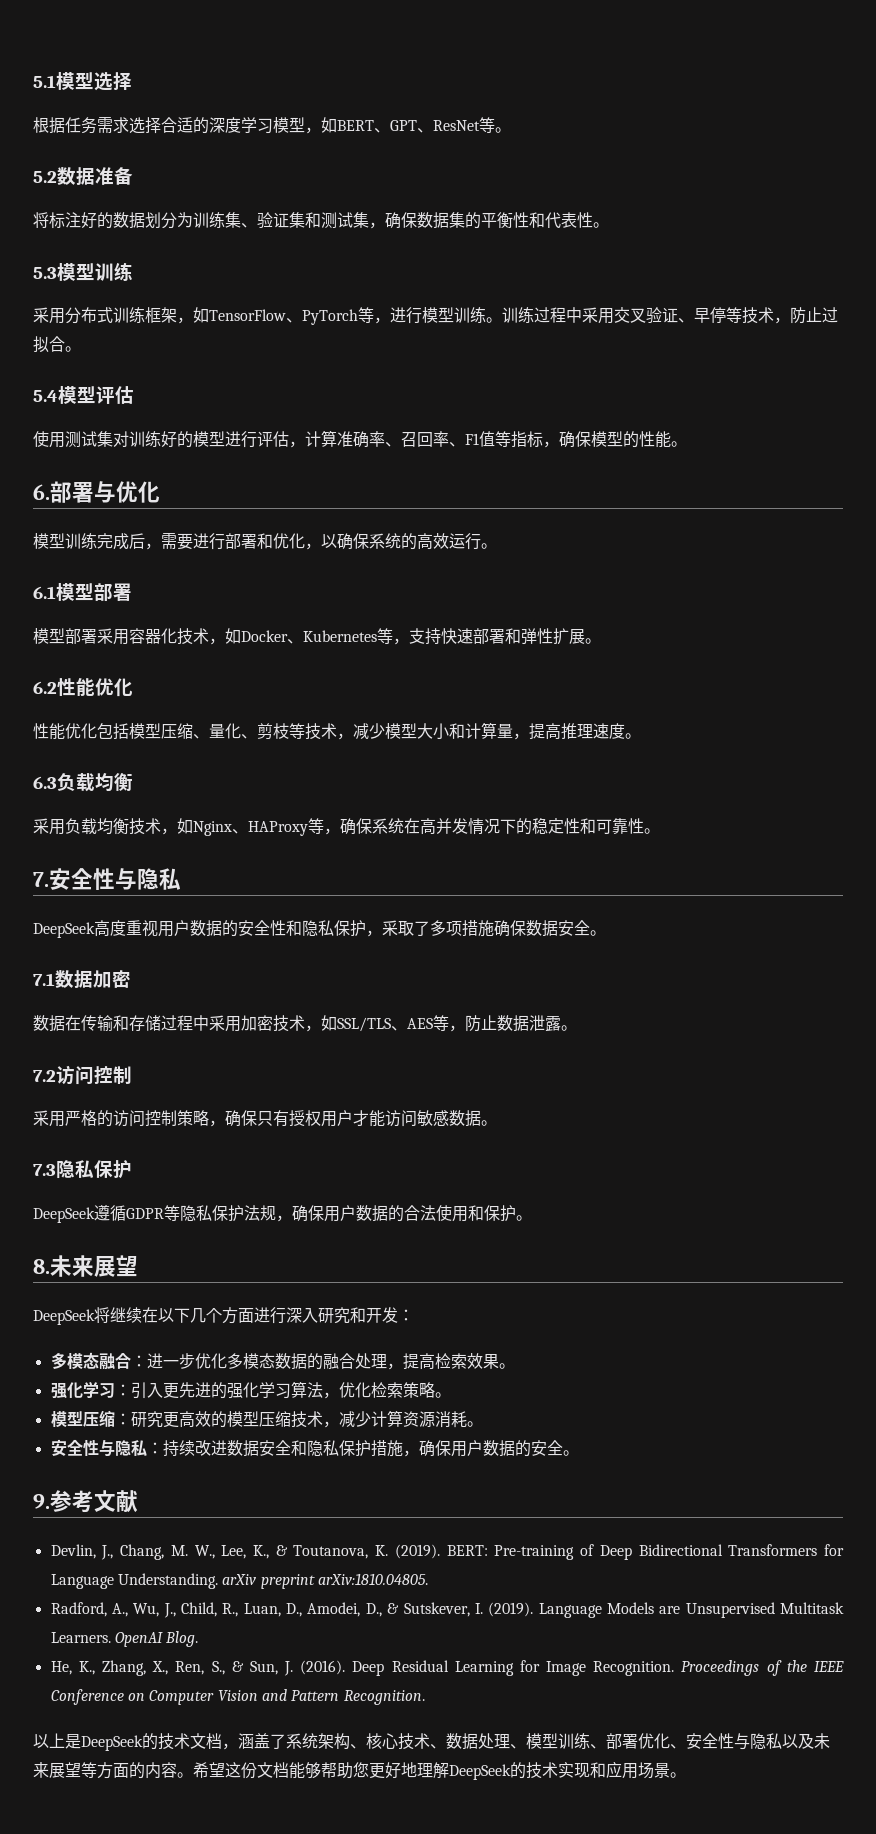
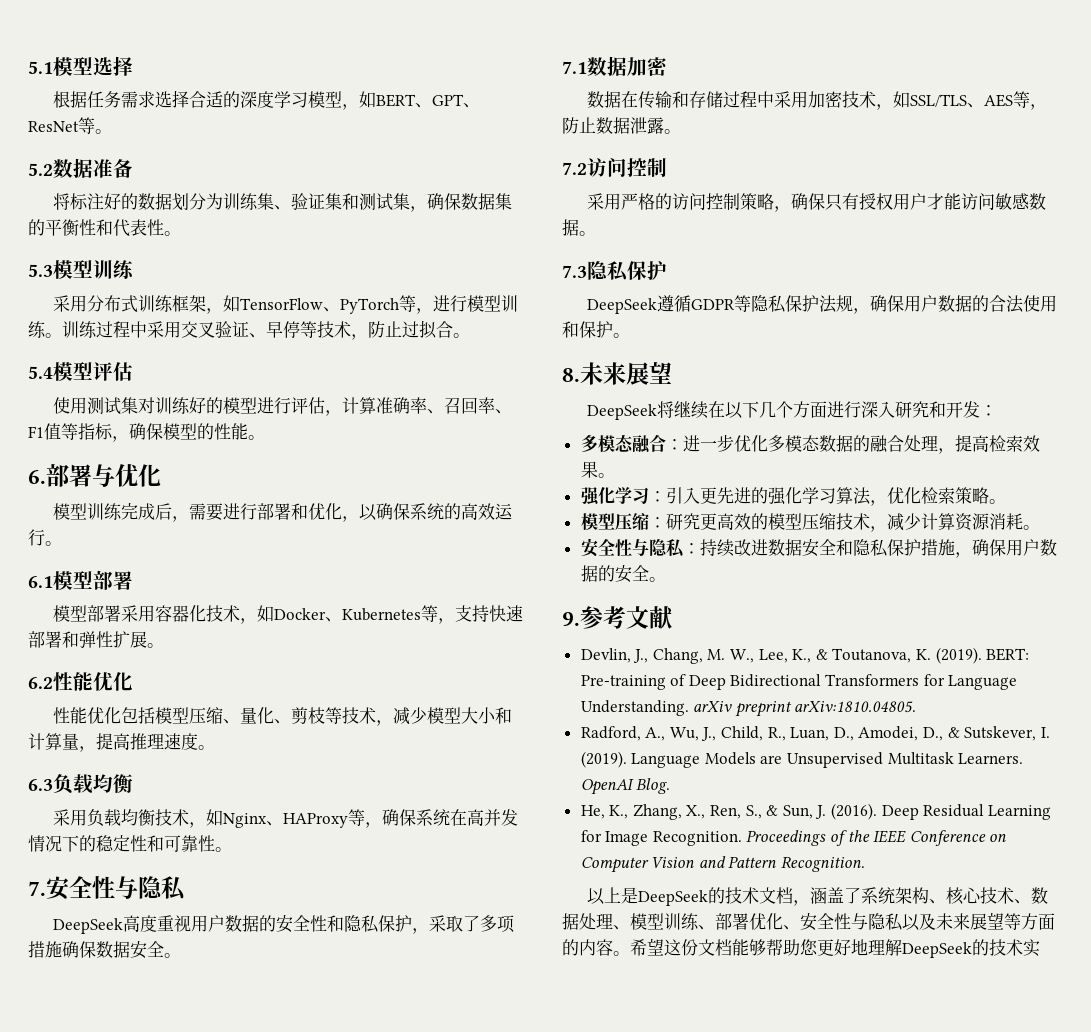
- 希望这份文档能够帮助您更好地理解DeepSeek的技术实现和应用场景。
+ 希望这份文档能够帮助您更好地理解DeepSeek的技术实

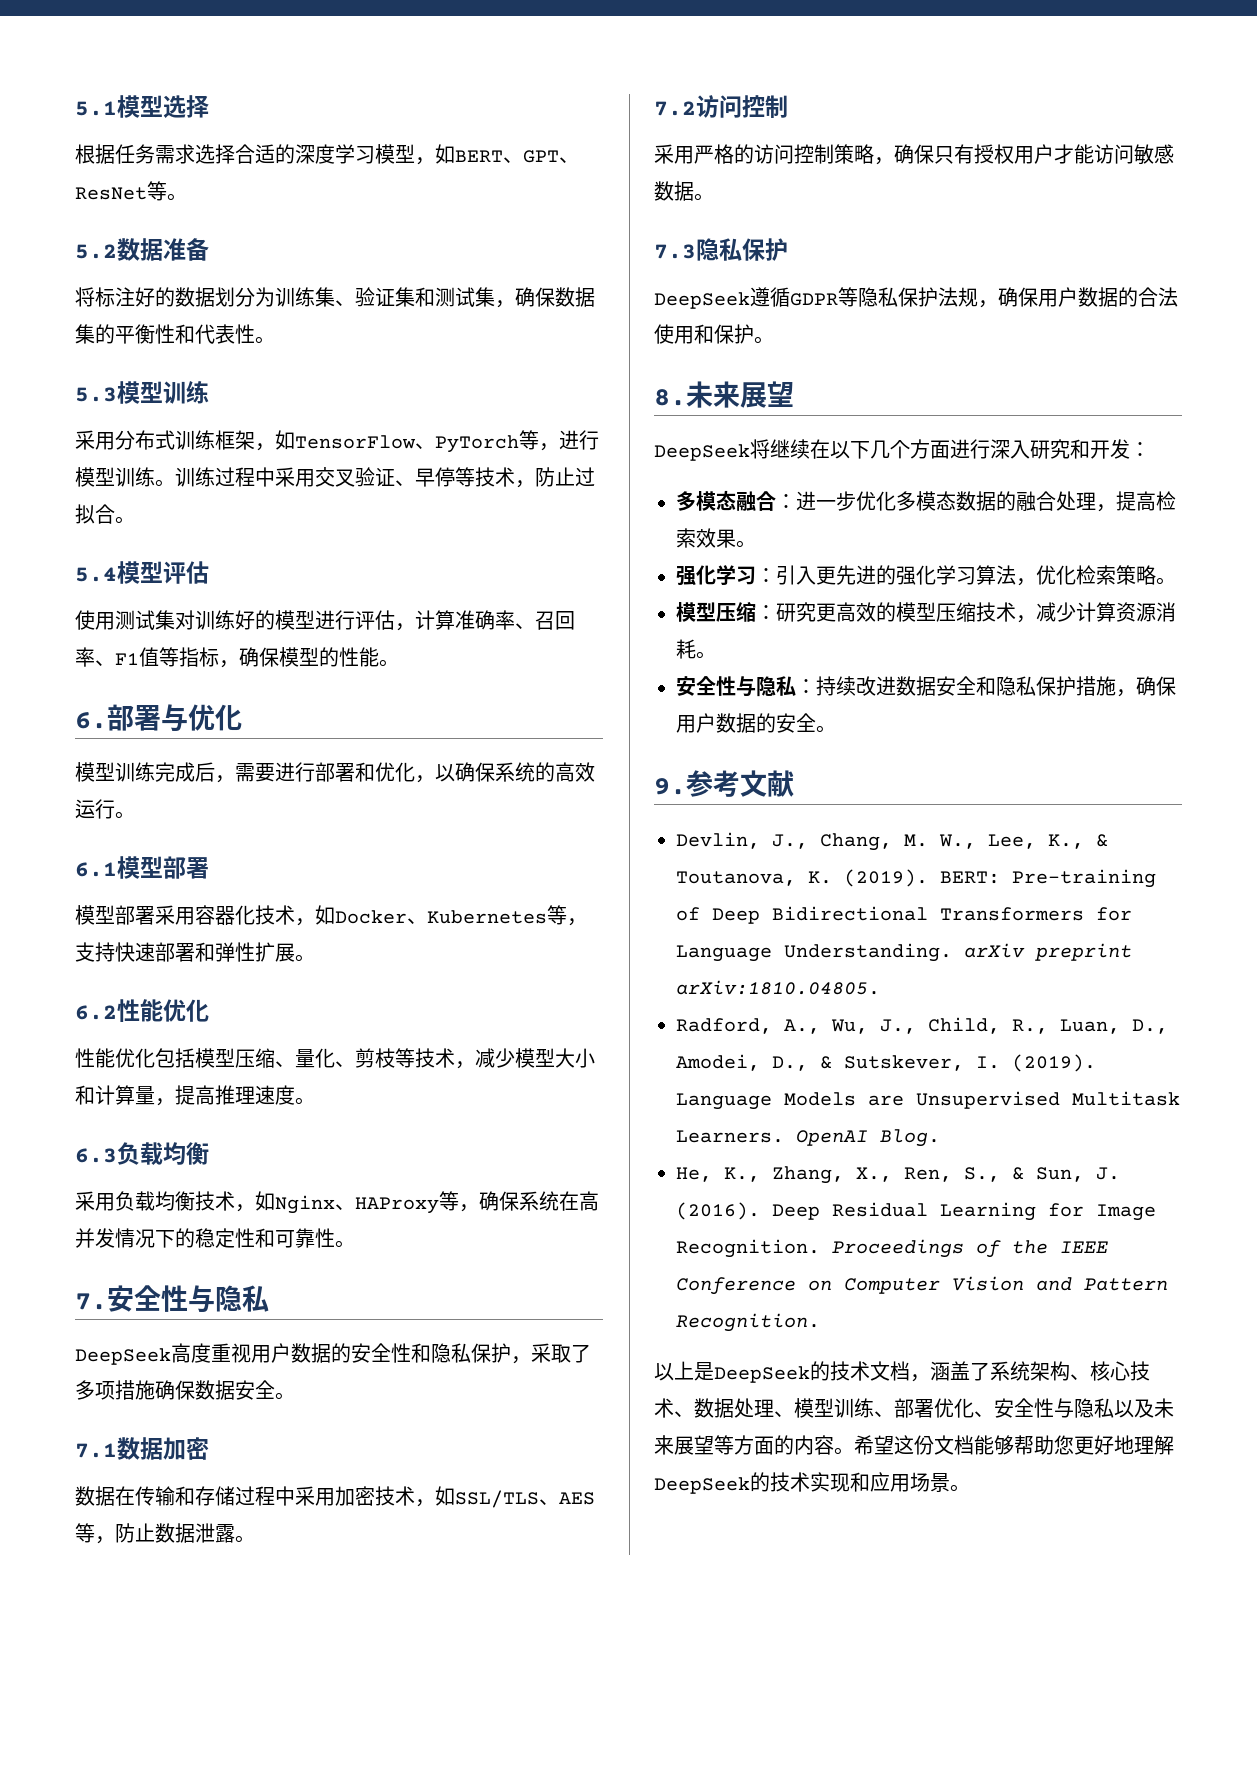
- 希望这份文档能够帮助您更好地理解DeepSeek的技术实
+ 希望这份文档能够帮助您更好地理解DeepSeek的技术实现和应用场景。

